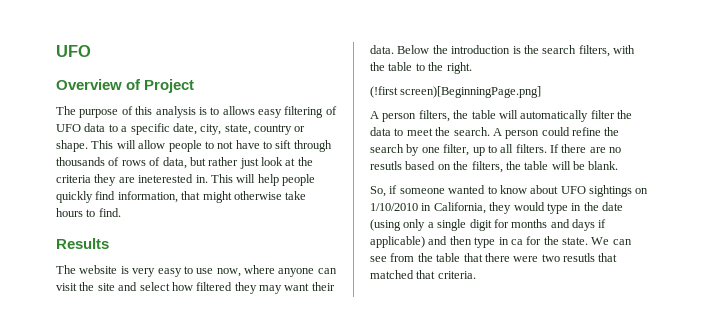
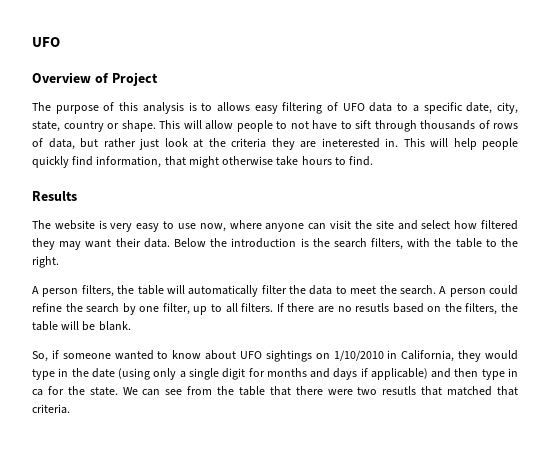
- (!first screen)[BeginningPage.png]

